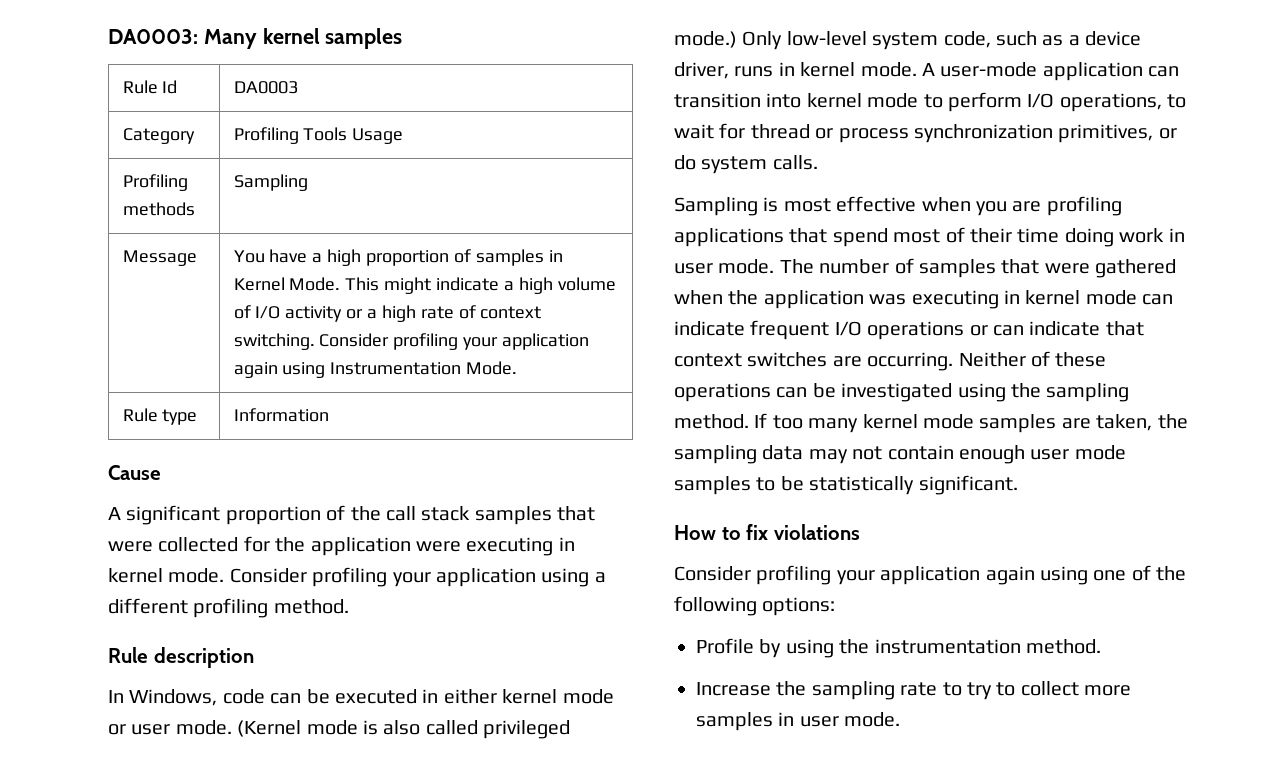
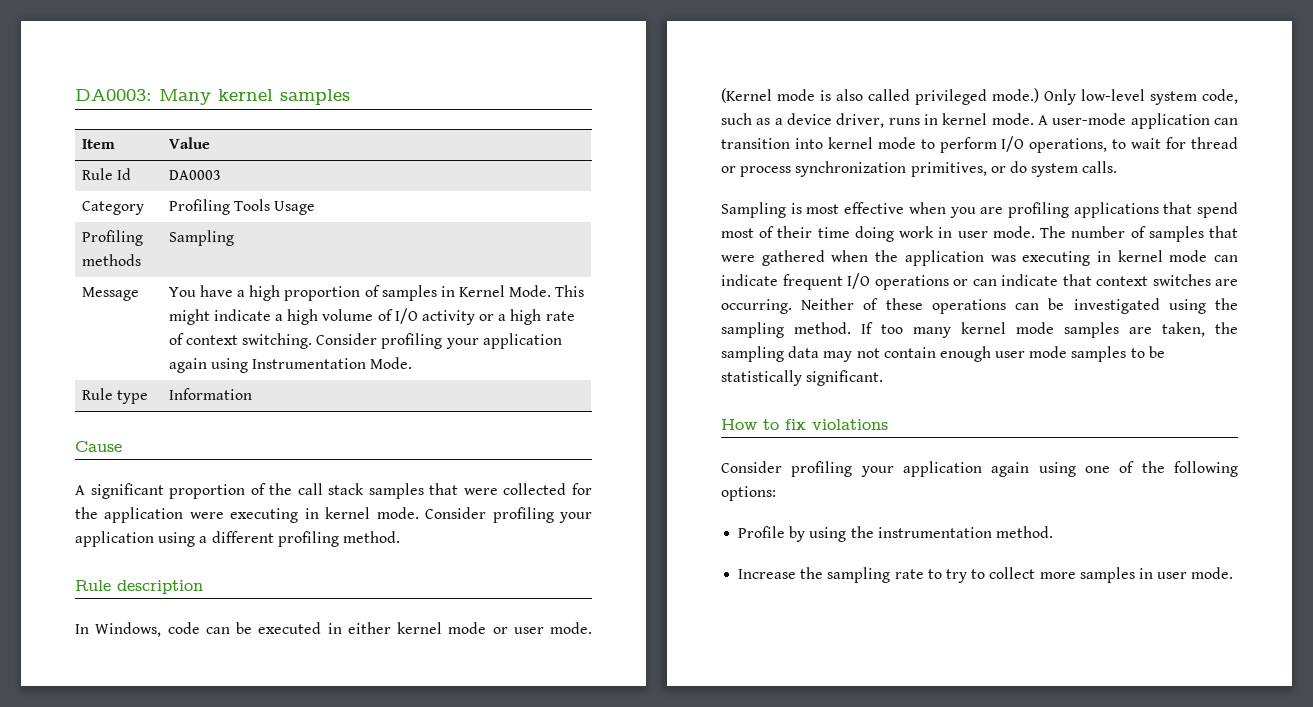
+ Item | Value

